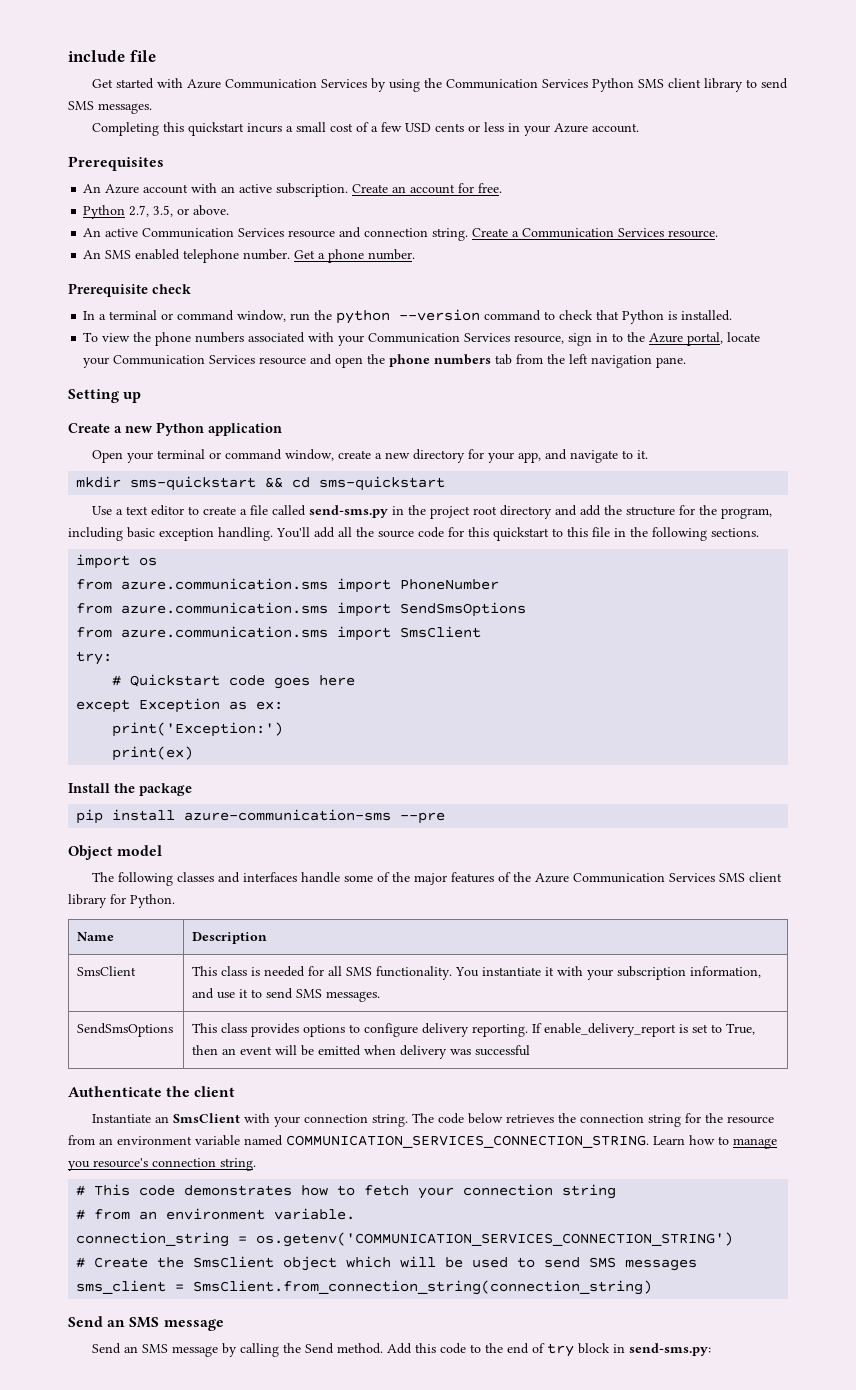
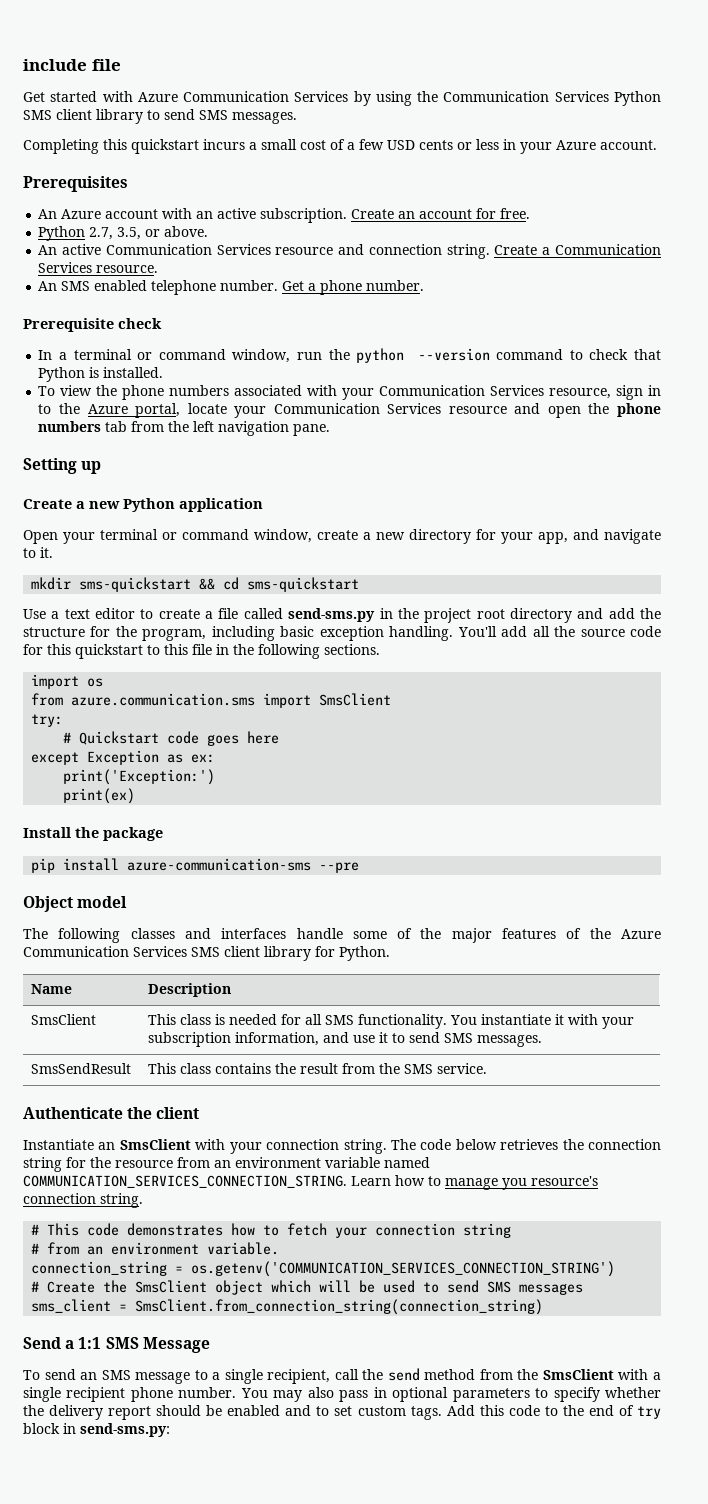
- from azure.communication.sms import PhoneNumber
- from azure.communication.sms import SendSmsOptions
- SendSmsOptions | This class provides options to configure delivery reporting. If enable_delivery_report is set to True, then an event will be emitted when delivery was successful
+ SmsSendResult | This class contains the result from the SMS service.
  sms_client = SmsClient.from_connection_string(connection_string)
- Send an SMS message
- Send an SMS message by calling the Send method.
+ Send a 1:1 SMS Message
+ To send an SMS message to a single recipient, call the send method from the SmsClient with a single recipient phone number. You may also pass in optional parameters to specify whether the delivery report should be enabled and to set custom tags.

